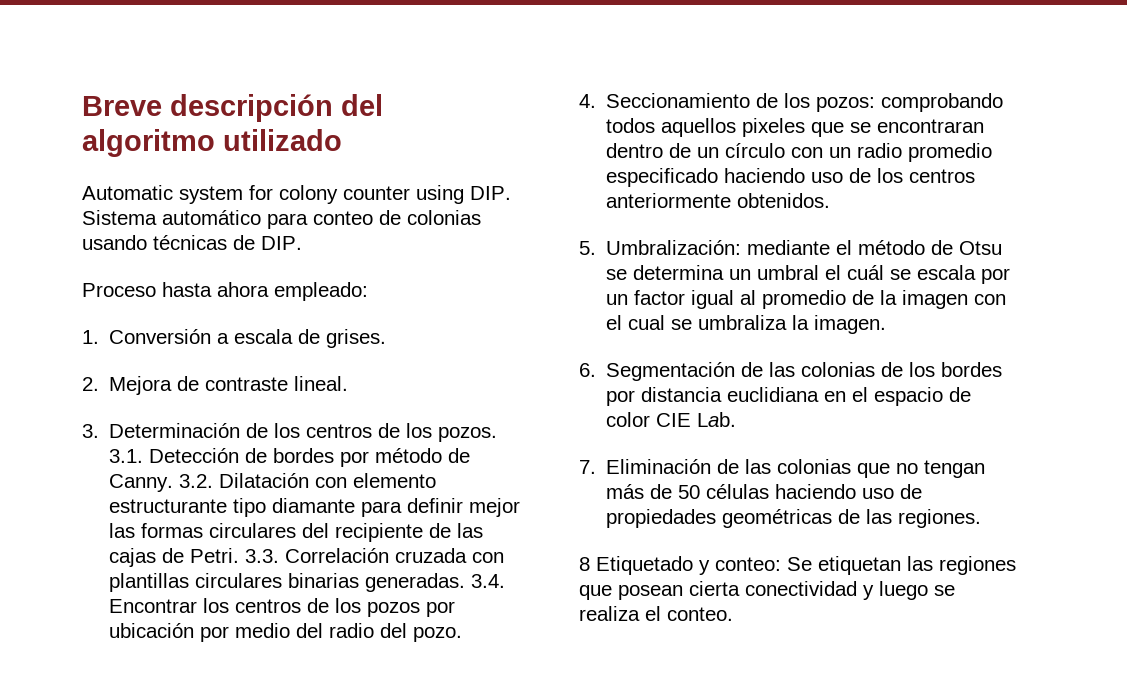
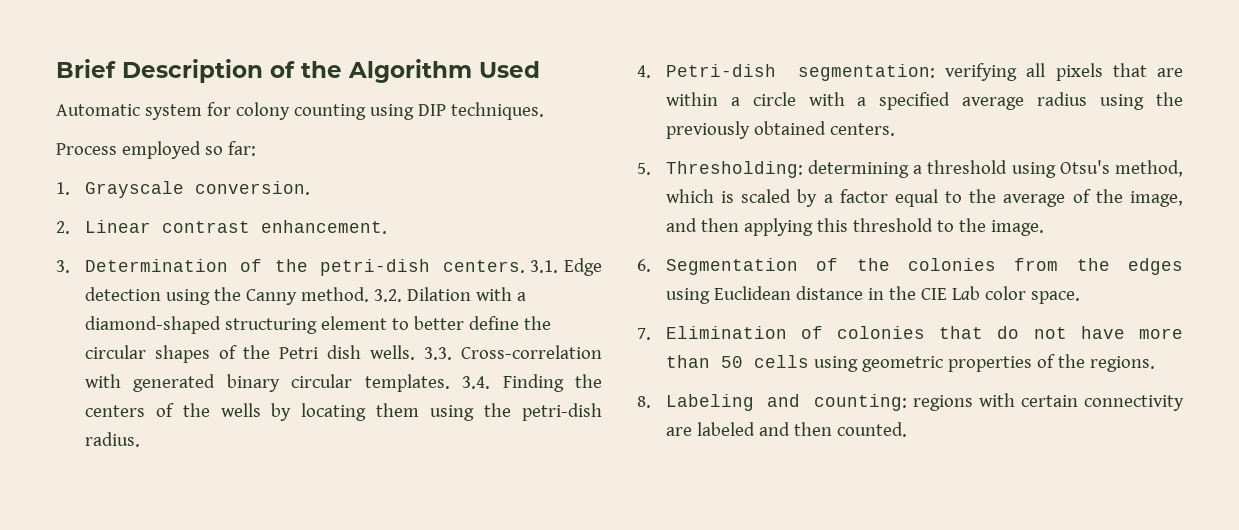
- Breve descripción del algoritmo utilizado
- Automatic system for colony counter using DIP. Sistema automático para conteo de colonias usando técnicas de DIP.
- Proceso hasta ahora empleado:
- 1. Conversión a escala de grises.
- 2. Mejora de contraste lineal.
- 3. Determinación de los centros de los pozos. 3.1. Detección de bordes por método de Canny. 3.2. Dilatación con elemento estructurante tipo diamante para definir mejor las formas circulares del recipiente de las cajas de Petri. 3.3. Correlación cruzada con plantillas circulares binarias generadas. 3.4. Encontrar los centros de los pozos por ubicación por medio del radio del pozo.
- 4. Seccionamiento de los pozos: comprobando todos aquellos pixeles que se encontraran dentro de un círculo con un radio promedio especificado haciendo uso de los centros anteriormente obtenidos.
- 5. Umbralización: mediante el método de Otsu se determina un umbral el cuál se escala por un factor igual al promedio de la imagen con el cual se umbraliza la imagen.
- 6. Segmentación de las colonias de los bordes por distancia euclidiana en el espacio de color CIE Lab.
- 7. Eliminación de las colonias que no tengan más de 50 células haciendo uso de propiedades geométricas de las regiones.
- 8 Etiquetado y conteo: Se etiquetan las regiones que posean cierta conectividad y luego se realiza el conteo.
+ Brief Description of the Algorithm Used
+ Automatic system for colony counting using DIP techniques.
+ Process employed so far:
+ 1. Grayscale conversion.
+ 2. Linear contrast enhancement.
+ 3. Determination of the petri-dish centers. 3.1. Edge detection using the Canny method. 3.2. Dilation with a diamond-shaped structuring element to better define the circular shapes of the Petri dish wells. 3.3. Cross-correlation with generated binary circular templates. 3.4. Finding the centers of the wells by locating them using the petri-dish radius.
+ 4. Petri-dish segmentation: verifying all pixels that are within a circle with a specified average radius using the previously obtained centers.
+ 5. Thresholding: determining a threshold using Otsu's method, which is scaled by a factor equal to the average of the image, and then applying this threshold to the image.
+ 6. Segmentation of the colonies from the edges using Euclidean distance in the CIE Lab color space.
+ 7. Elimination of colonies that do not have more than 50 cells using geometric properties of the regions.
+ 8. Labeling and counting: regions with certain connectivity are labeled and then counted.

